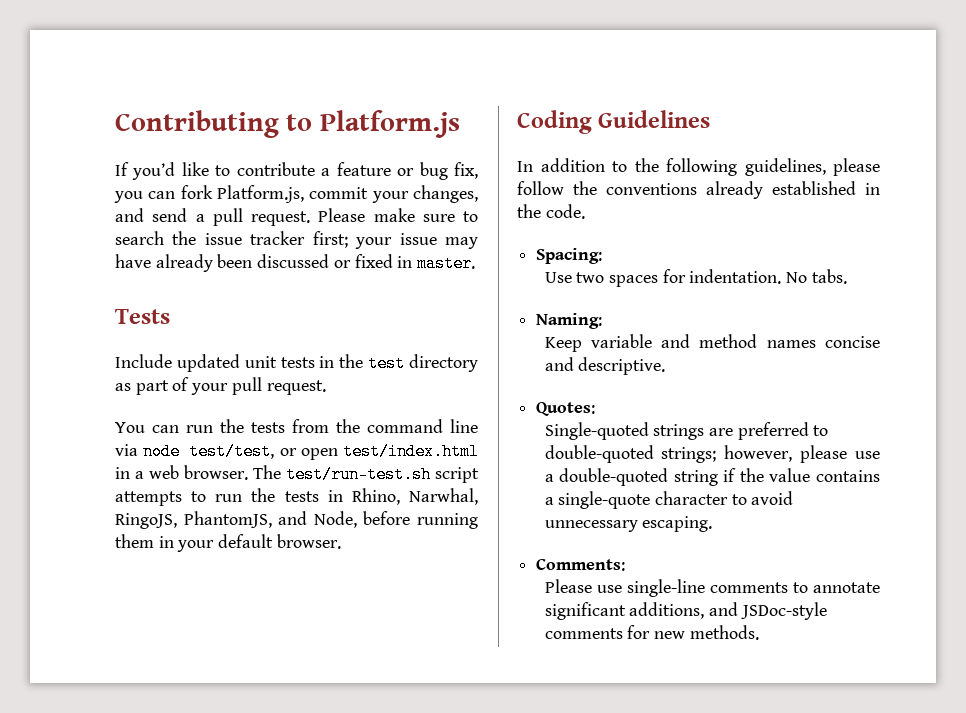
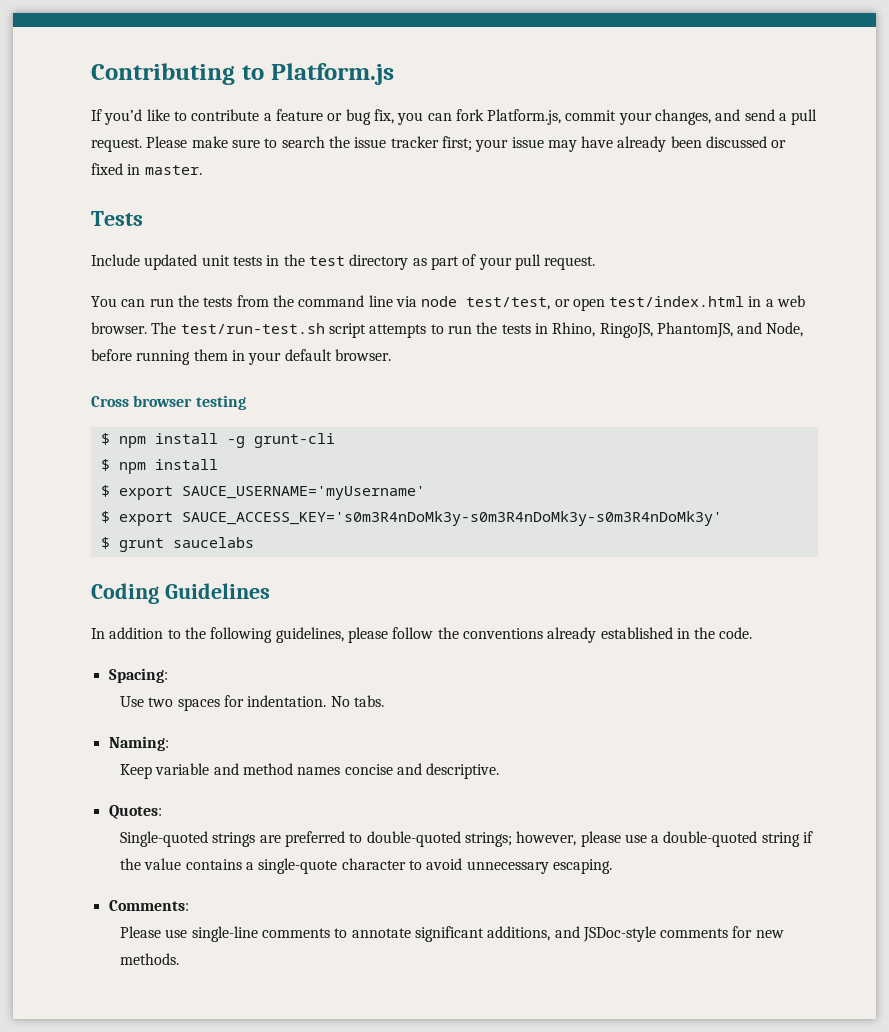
- The test/run-test.sh script attempts to run the tests in Rhino, Narwhal, RingoJS, PhantomJS, and Node, before running them in your default browser.
+ The test/run-test.sh script attempts to run the tests in Rhino, RingoJS, PhantomJS, and Node, before running them in your default browser.
+ Cross browser testing
+ $ npm install -g grunt-cli
+ $ npm install
+ $ export SAUCE_USERNAME='myUsername'
+ $ export SAUCE_ACCESS_KEY='s0m3R4nDoMk3y-s0m3R4nDoMk3y-s0m3R4nDoMk3y'
+ $ grunt saucelabs

